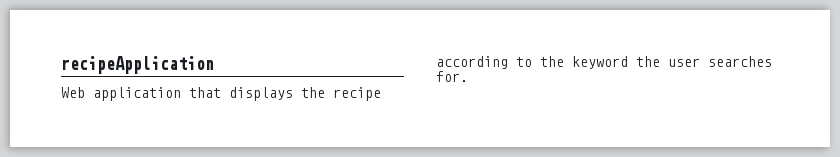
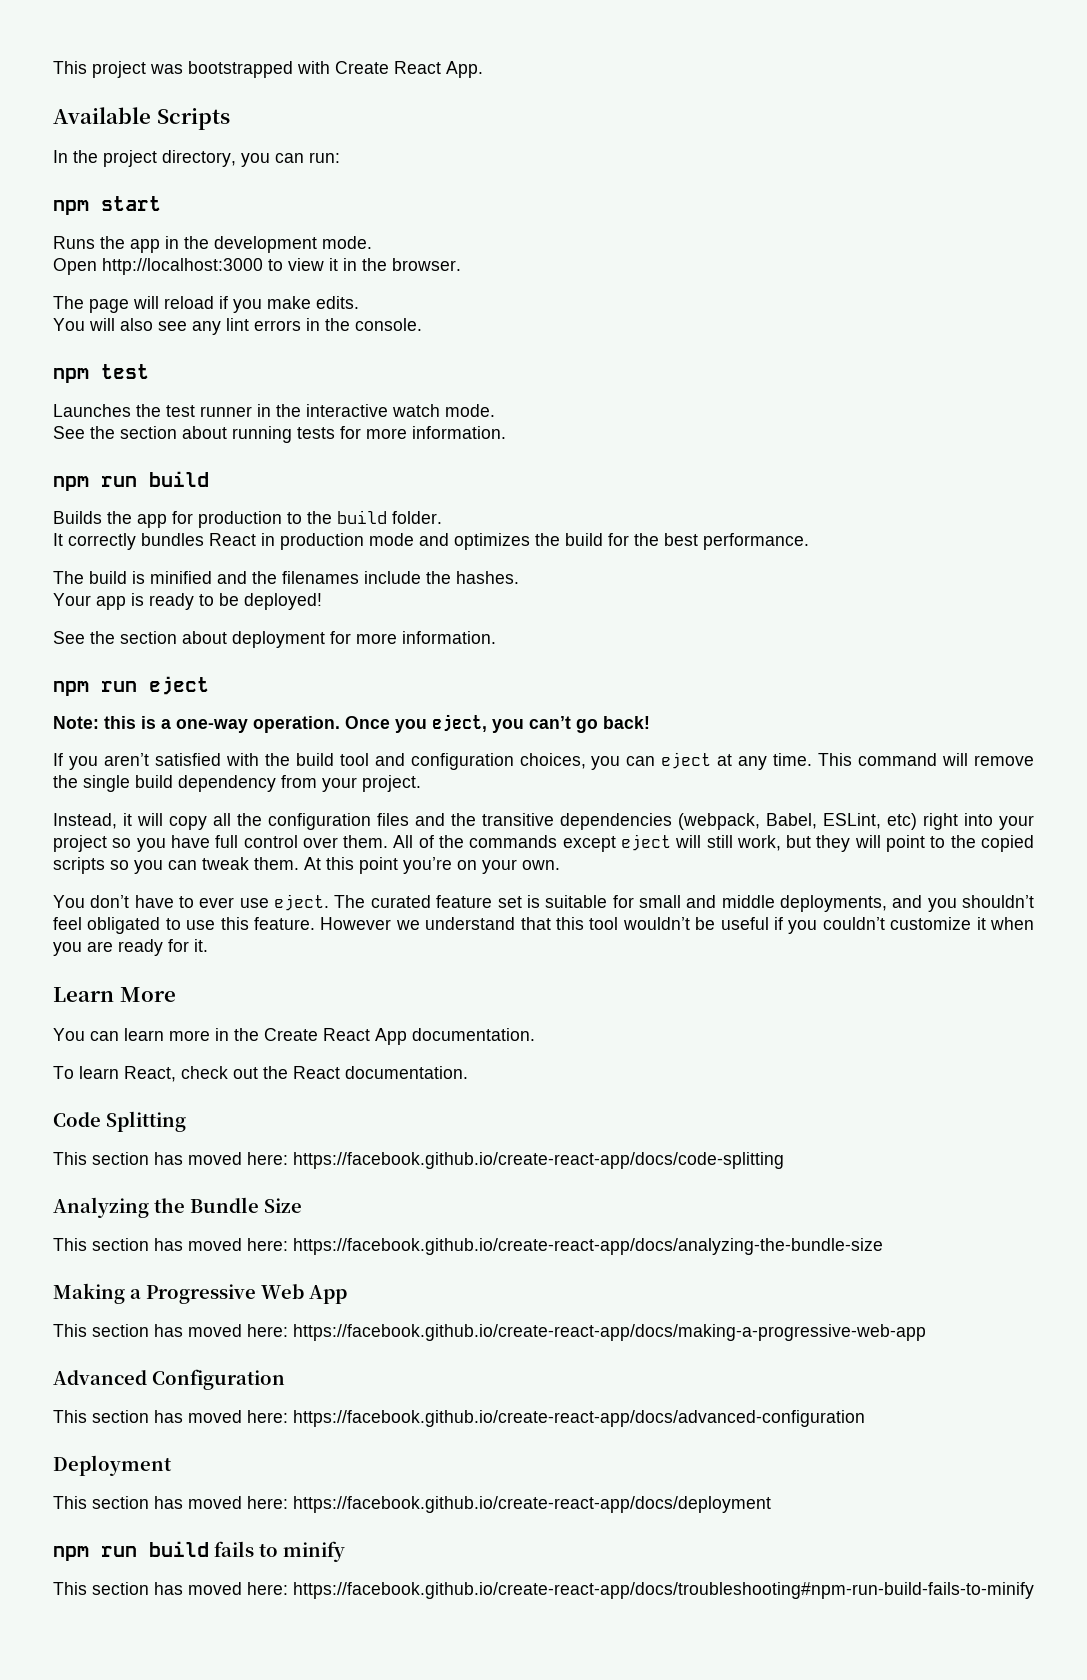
- recipeApplication
- Web application that displays the recipe according to the keyword the user searches for.
+ This project was bootstrapped with Create React App.
+ Available Scripts
+ In the project directory, you can run:
+ npm start
+ Runs the app in the development mode.
+ Open http://localhost:3000 to view it in the browser.
+ The page will reload if you make edits.
+ You will also see any lint errors in the console.
+ npm test
+ Launches the test runner in the interactive watch mode.
+ See the section about running tests for more information.
+ npm run build
+ Builds the app for production to the build folder.
+ It correctly bundles React in production mode and optimizes the build for the best performance.
+ The build is minified and the filenames include the hashes.
+ Your app is ready to be deployed!
+ See the section about deployment for more information.
+ npm run eject
+ Note: this is a one-way operation. Once you eject, you can’t go back!
+ If you aren’t satisfied with the build tool and configuration choices, you can eject at any time. This command will remove the single build dependency from your project.
+ Instead, it will copy all the configuration files and the transitive dependencies (webpack, Babel, ESLint, etc) right into your project so you have full control over them. All of the commands except eject will still work, but they will point to the copied scripts so you can tweak them. At this point you’re on your own.
+ You don’t have to ever use eject. The curated feature set is suitable for small and middle deployments, and you shouldn’t feel obligated to use this feature. However we understand that this tool wouldn’t be useful if you couldn’t customize it when you are ready for it.
+ Learn More
+ You can learn more in the Create React App documentation.
+ To learn React, check out the React documentation.
+ Code Splitting
+ This section has moved here: https://facebook.github.io/create-react-app/docs/code-splitting
+ Analyzing the Bundle Size
+ This section has moved here: https://facebook.github.io/create-react-app/docs/analyzing-the-bundle-size
+ Making a Progressive Web App
+ This section has moved here: https://facebook.github.io/create-react-app/docs/making-a-progressive-web-app
+ Advanced Configuration
+ This section has moved here: https://facebook.github.io/create-react-app/docs/advanced-configuration
+ Deployment
+ This section has moved here: https://facebook.github.io/create-react-app/docs/deployment
+ npm run build fails to minify
+ This section has moved here: https://facebook.github.io/create-react-app/docs/troubleshooting#npm-run-build-fails-to-minify

